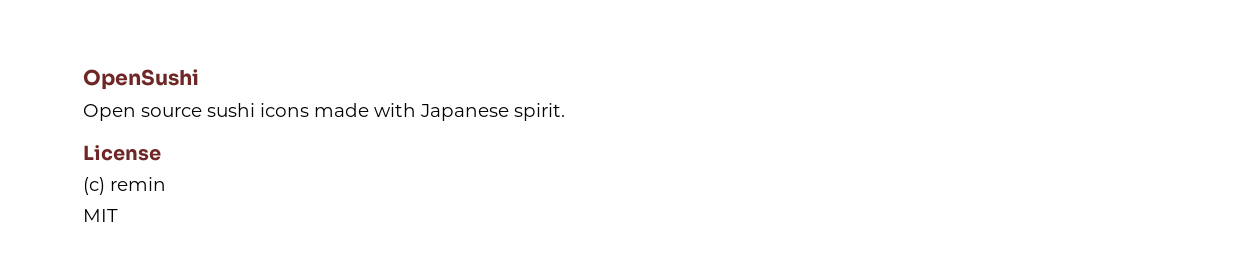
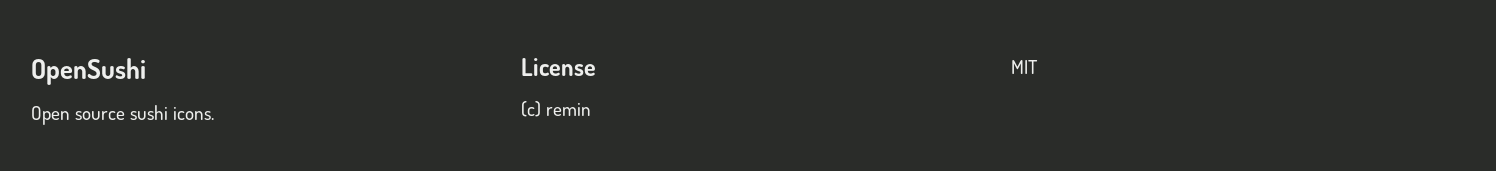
- Open source sushi icons made with Japanese spirit.
+ Open source sushi icons.

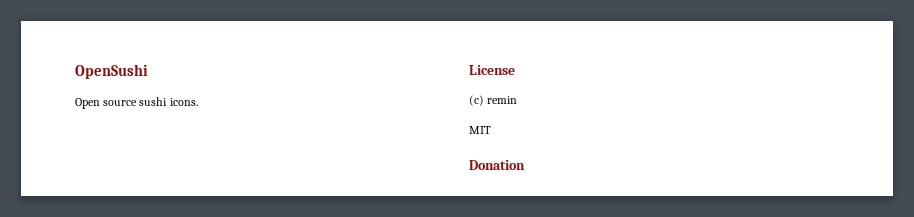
+ Donation

